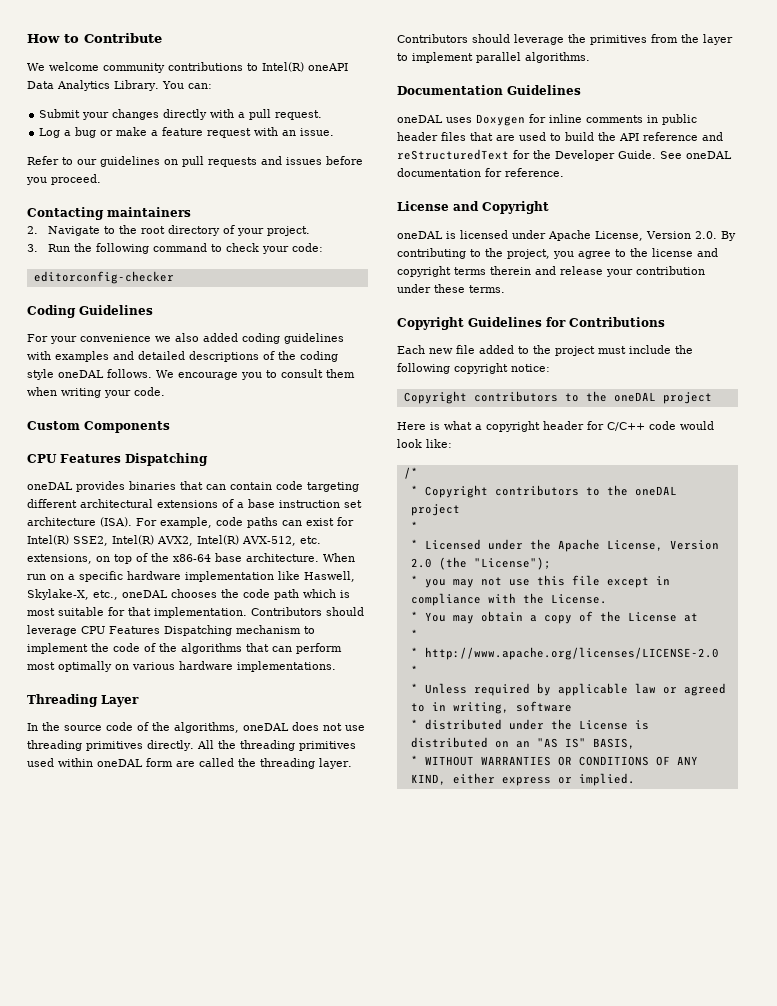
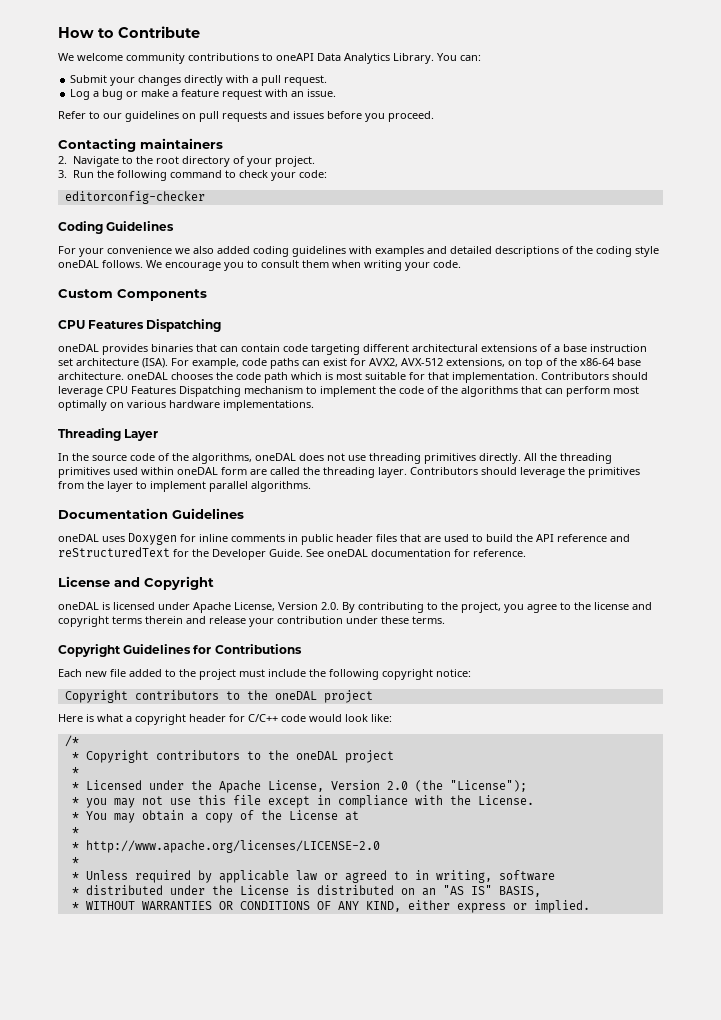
- We welcome community contributions to Intel(R) oneAPI Data Analytics Library.
+ We welcome community contributions to oneAPI Data Analytics Library.
- For example, code paths can exist for Intel(R) SSE2, Intel(R) AVX2, Intel(R) AVX-512, etc. extensions, on top of the x86-64 base architecture. When run on a specific hardware implementation like Haswell, Skylake-X, etc., oneDAL chooses the code path which is most suitable for that implementation.
+ For example, code paths can exist for AVX2, AVX-512 extensions, on top of the x86-64 base architecture. oneDAL chooses the code path which is most suitable for that implementation.

